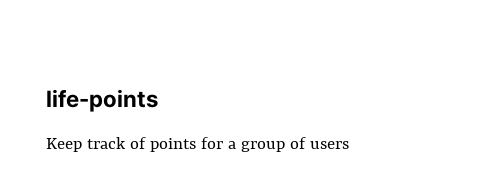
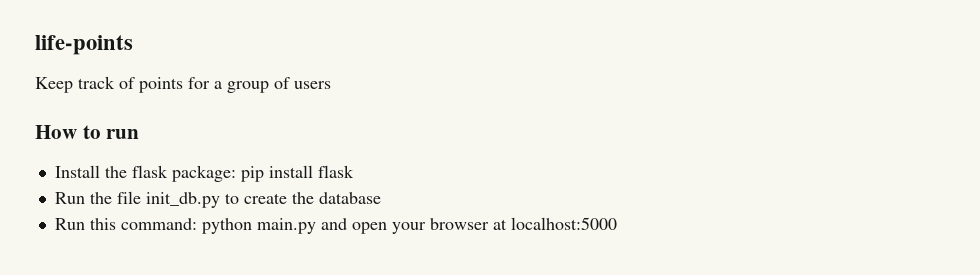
+ How to run
+ Install the flask package: pip install flask
+ Run the file init_db.py to create the database
+ Run this command: python main.py and open your browser at localhost:5000

